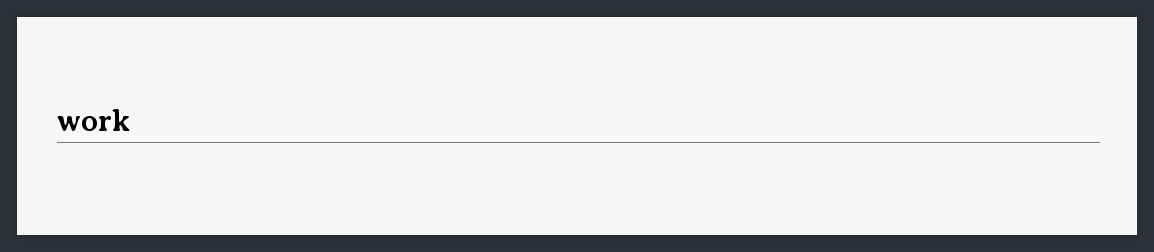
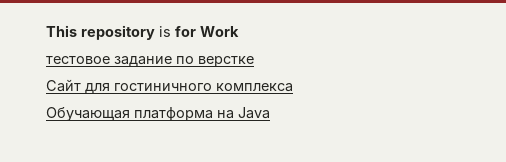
- work
+ This repository is for Work
+ тестовое задание по верстке
+ Сайт для гостиничного комплекса
+ Обучающая платформа на Java

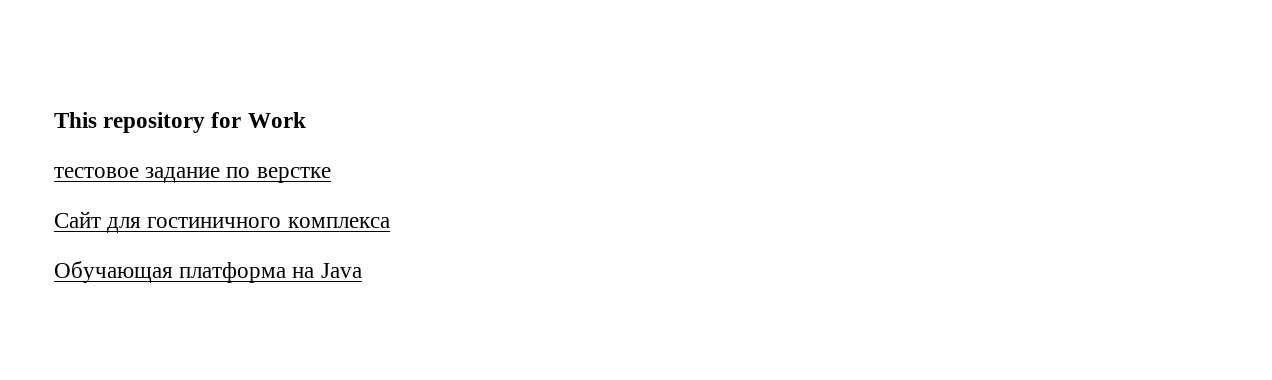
- This repository is for Work
+ This repository for Work

